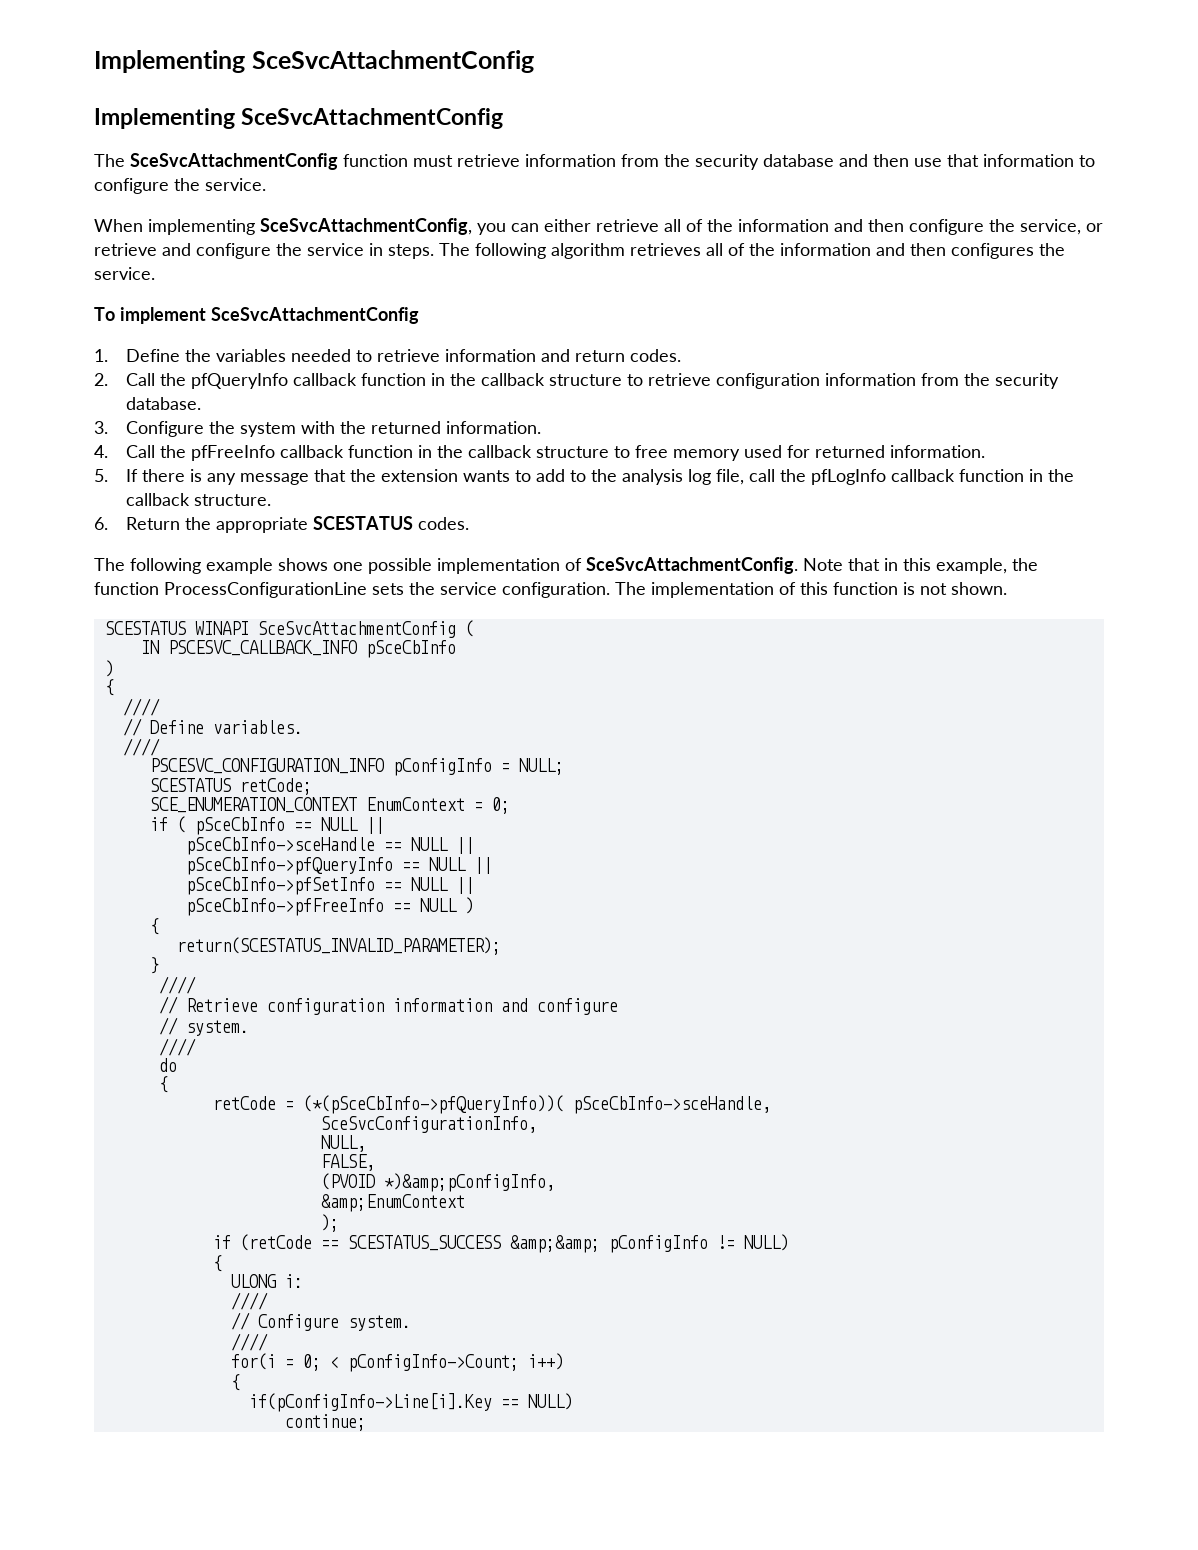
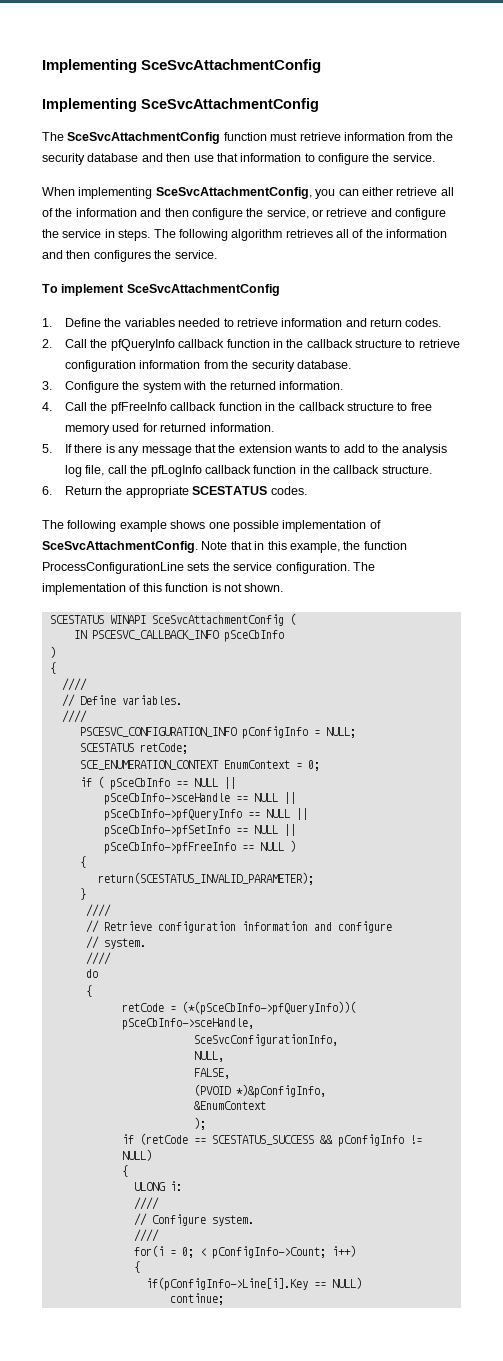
- (PVOID *)&amp;pConfigInfo,
- &amp;EnumContext
+ (PVOID *)&pConfigInfo,
+ &EnumContext
- if (retCode == SCESTATUS_SUCCESS &amp;&amp; pConfigInfo != NULL)
+ if (retCode == SCESTATUS_SUCCESS && pConfigInfo != NULL)

